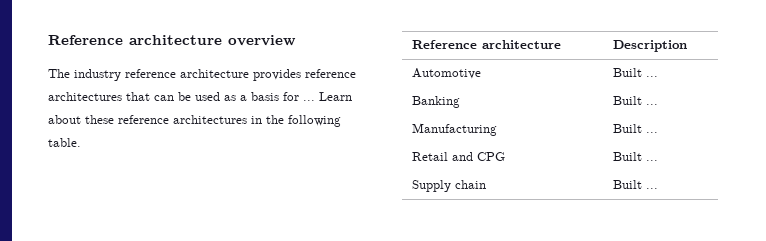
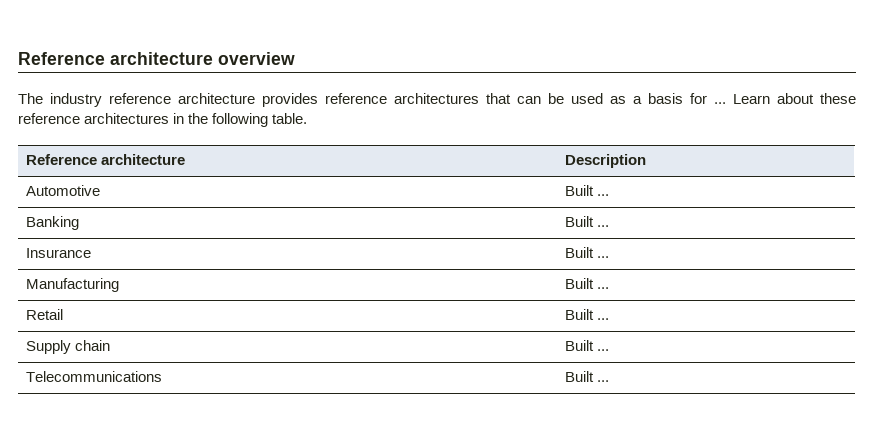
+ Insurance | Built ...
- Retail and CPG | Built ...
+ Retail | Built ...
+ Telecommunications | Built ...

